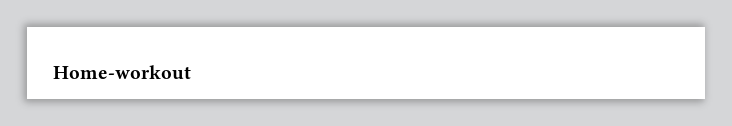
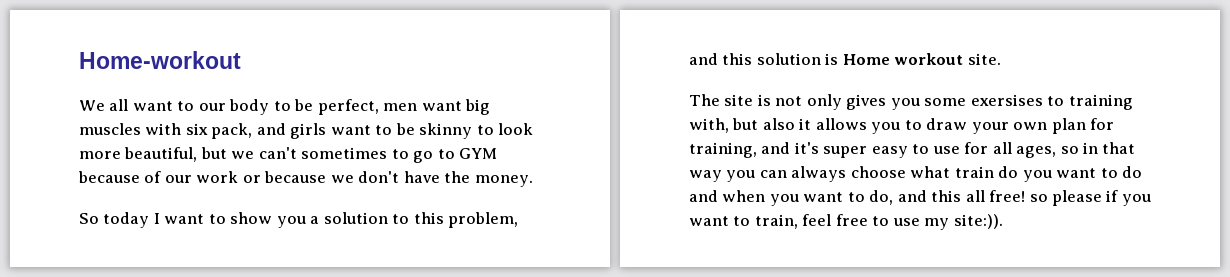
+ We all want to our body to be perfect, men want big muscles with six pack, and girls want to be skinny to look more beautiful, but we can't sometimes to go to GYM because of our work or because we don't have the money.
+ So today I want to show you a solution to this problem, and this solution is Home workout site.
+ The site is not only gives you some exersises to training with, but also it allows you to draw your own plan for training, and it's super easy to use for all ages, so in that way you can always choose what train do you want to do and when you want to do, and this all free! so please if you want to train, feel free to use my site:)).

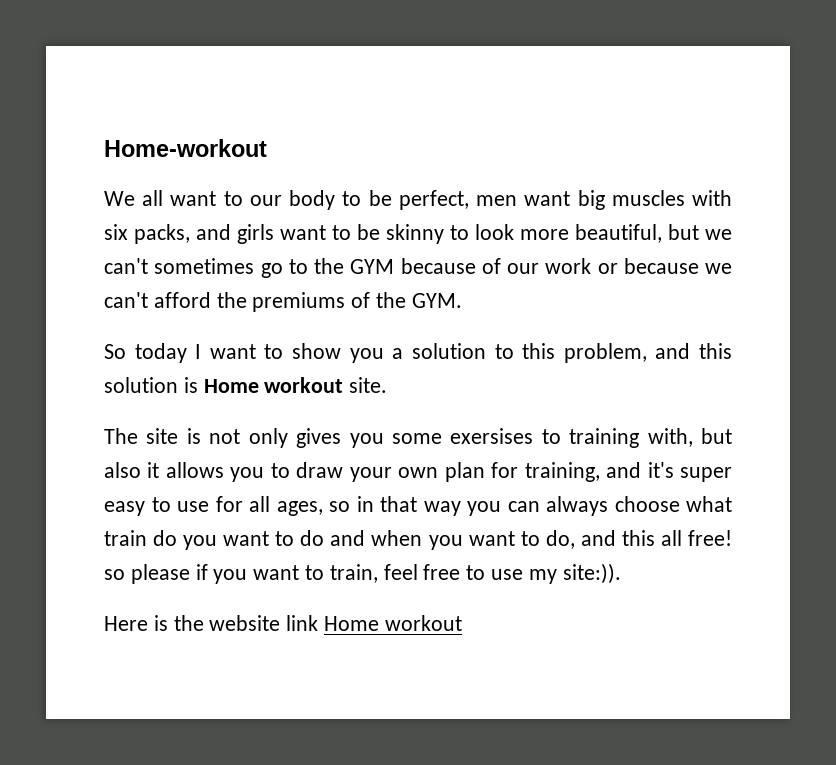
- We all want to our body to be perfect, men want big muscles with six pack, and girls want to be skinny to look more beautiful, but we can't sometimes to go to GYM because of our work or because we don't have the money.
+ We all want to our body to be perfect, men want big muscles with six packs, and girls want to be skinny to look more beautiful, but we can't sometimes go to the GYM because of our work or because we can't afford the premiums of the GYM.
+ Here is the website link Home workout

